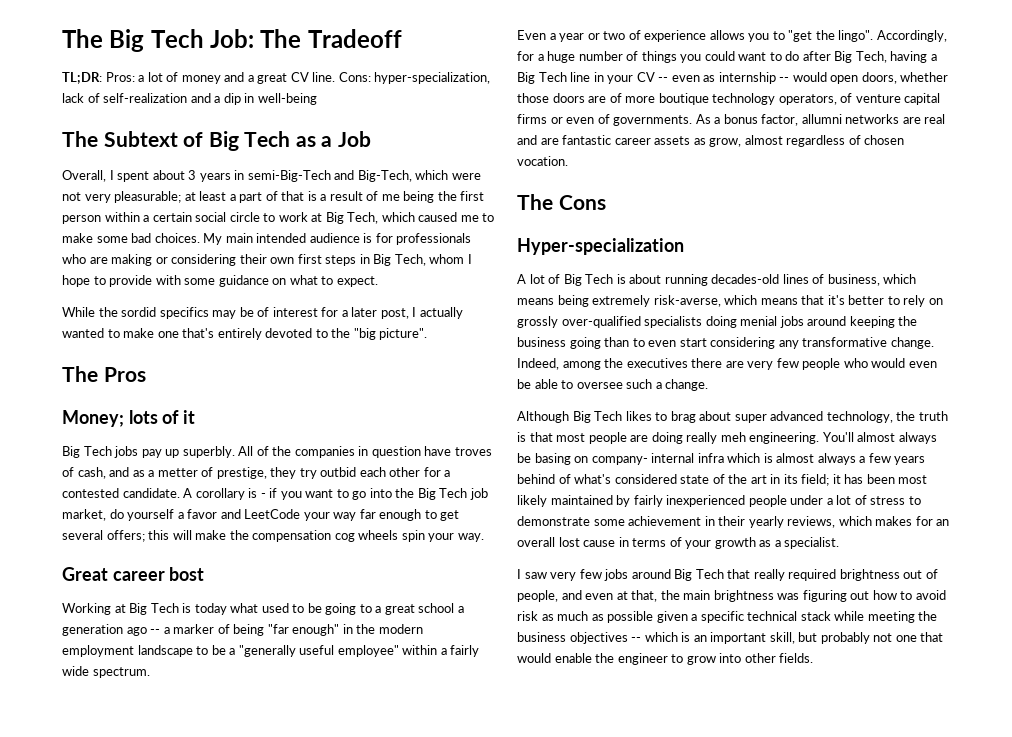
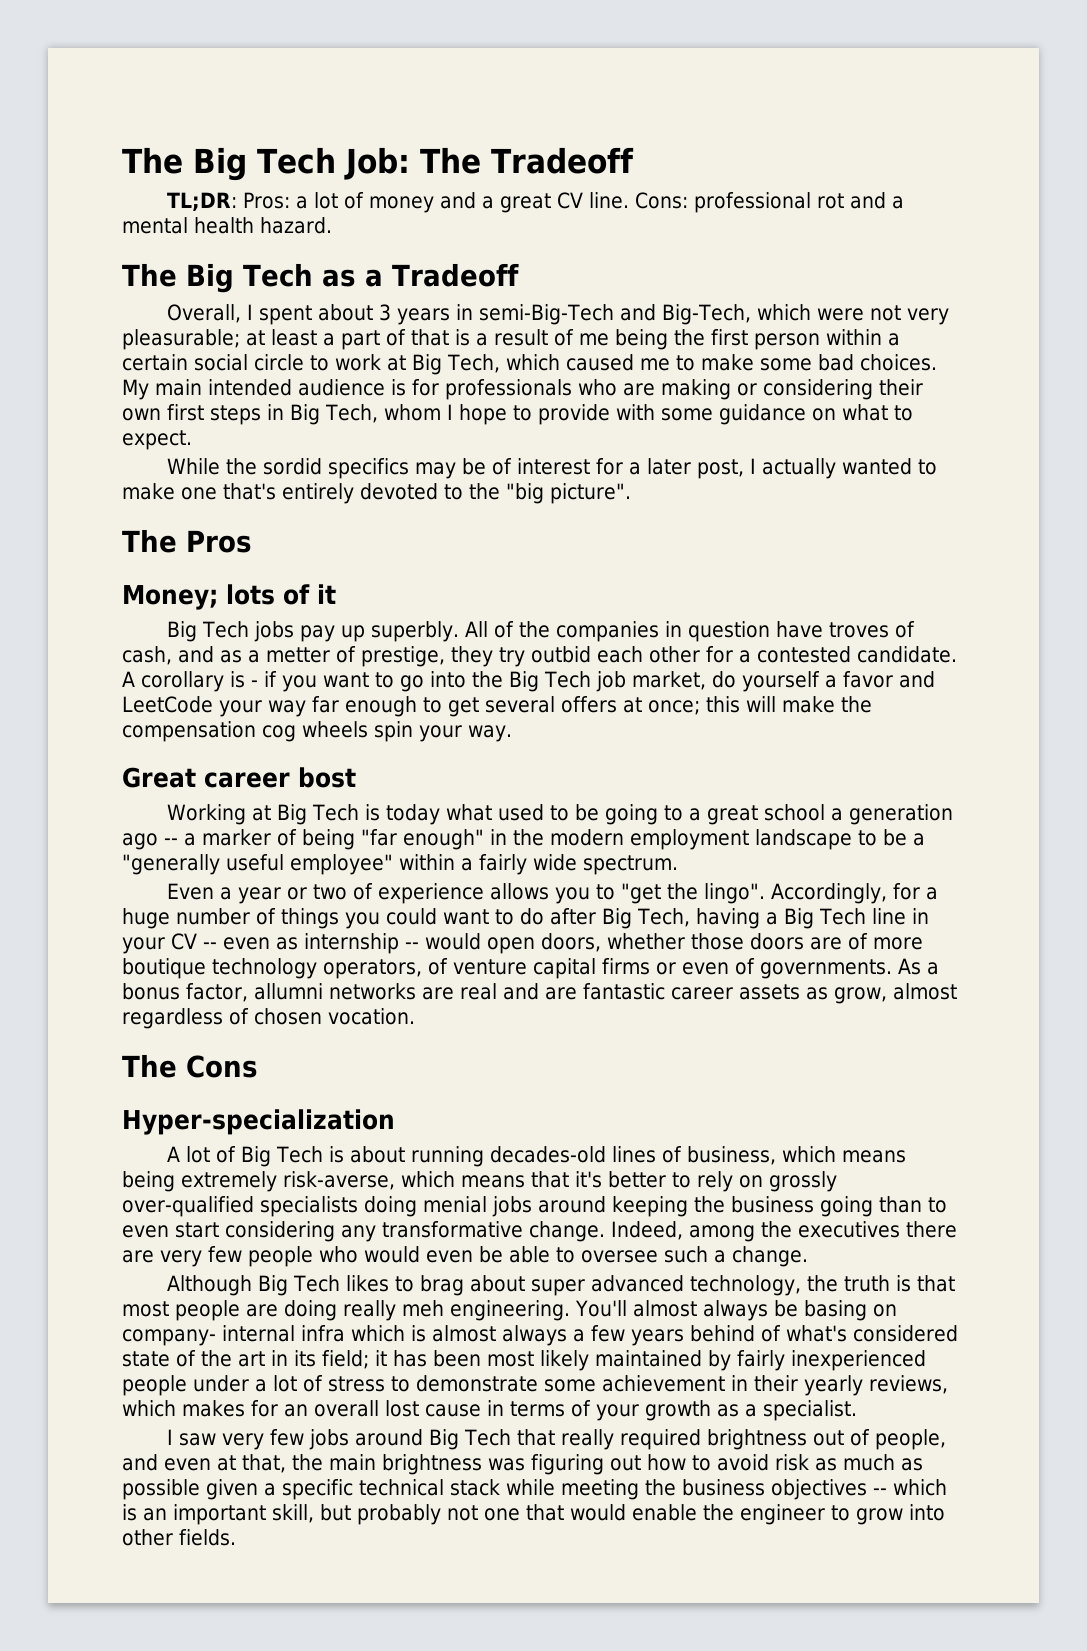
- Cons: hyper-specialization, lack of self-realization and a dip in well-being
- The Subtext of Big Tech as a Job
+ Cons: professional rot and a mental health hazard.
+ The Big Tech as a Tradeoff
- A corollary is - if you want to go into the Big Tech job market, do yourself a favor and LeetCode your way far enough to get several offers; this will make the compensation cog wheels spin your way.
+ A corollary is - if you want to go into the Big Tech job market, do yourself a favor and LeetCode your way far enough to get several offers at once; this will make the compensation cog wheels spin your way.

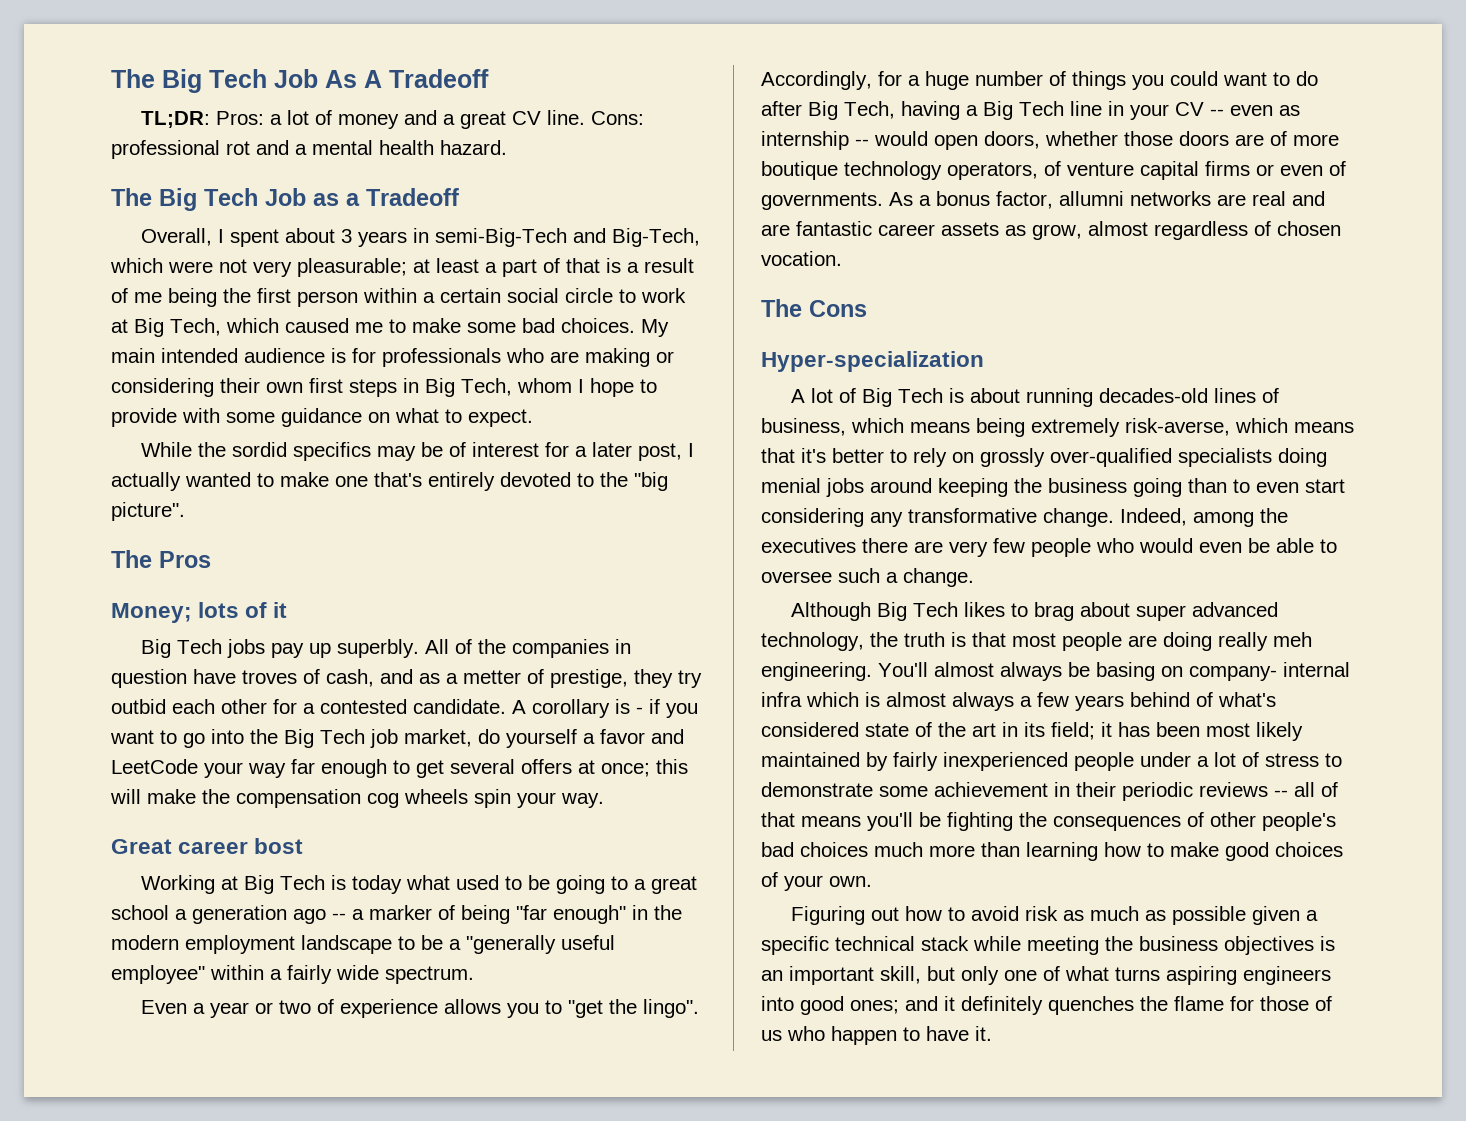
- The Big Tech Job: The Tradeoff
+ The Big Tech Job As A Tradeoff
- The Big Tech as a Tradeoff
+ The Big Tech Job as a Tradeoff
- it has been most likely maintained by fairly inexperienced people under a lot of stress to demonstrate some achievement in their yearly reviews, which makes for an overall lost cause in terms of your growth as a specialist.
- I saw very few jobs around Big Tech that really required brightness out of people, and even at that, the main brightness was figuring out how to avoid risk as much as possible given a specific technical stack while meeting the business objectives -- which is an important skill, but probably not one that would enable the engineer to grow into other fields.
+ it has been most likely maintained by fairly inexperienced people under a lot of stress to demonstrate some achievement in their periodic reviews -- all of that means you'll be fighting the consequences of other people's bad choices much more than learning how to make good choices of your own.
+ Figuring out how to avoid risk as much as possible given a specific technical stack while meeting the business objectives is an important skill, but only one of what turns aspiring engineers into good ones; and it definitely quenches the flame for those of us who happen to have it.

